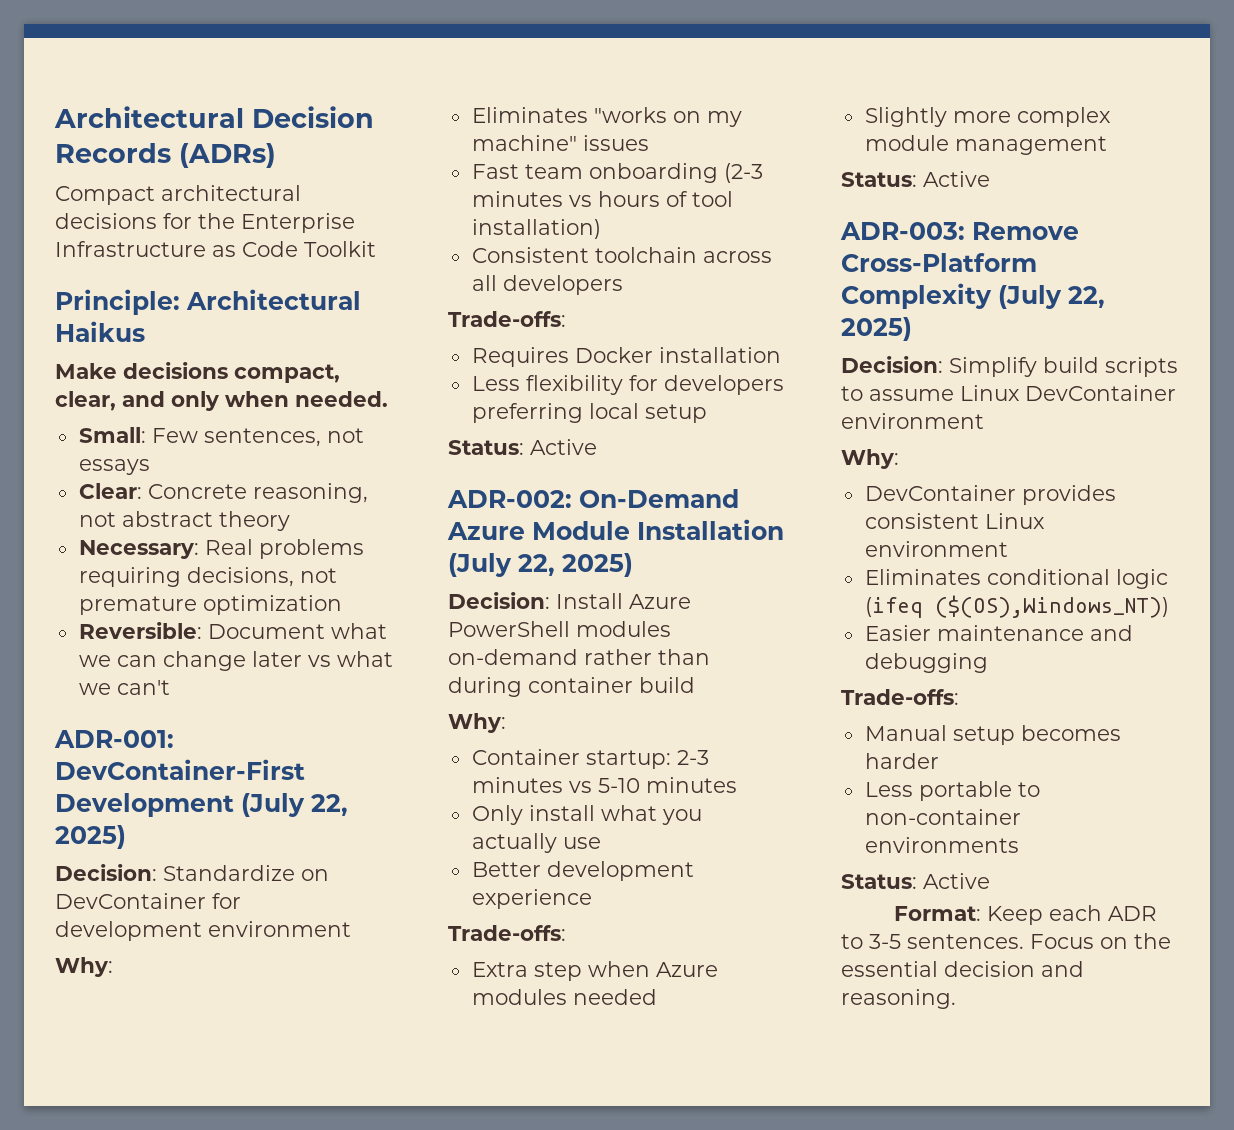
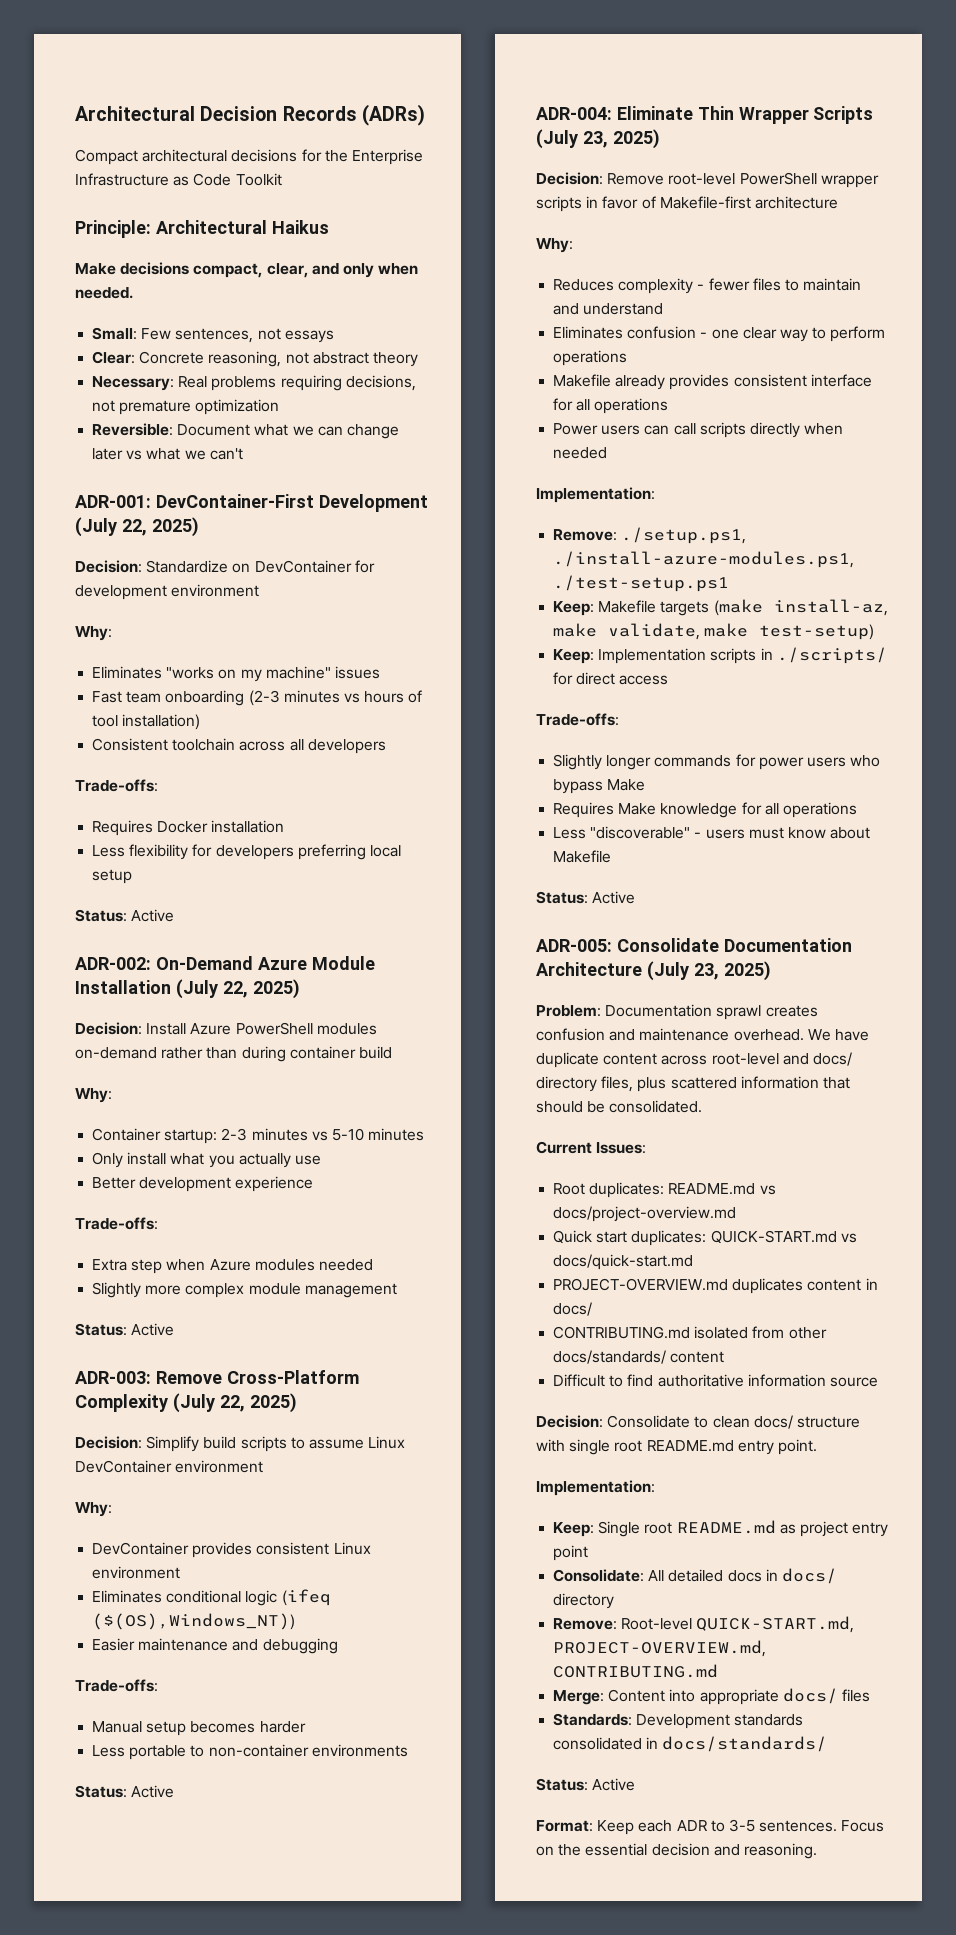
+ ADR-004: Eliminate Thin Wrapper Scripts (July 23, 2025)
+ Decision: Remove root-level PowerShell wrapper scripts in favor of Makefile-first architecture
+ Why:
+ Reduces complexity - fewer files to maintain and understand
+ Eliminates confusion - one clear way to perform operations
+ Makefile already provides consistent interface for all operations
+ Power users can call scripts directly when needed
+ Implementation:
+ Remove: ./setup.ps1, ./install-azure-modules.ps1, ./test-setup.ps1
+ Keep: Makefile targets (make install-az, make validate, make test-setup)
+ Keep: Implementation scripts in ./scripts/ for direct access
+ Trade-offs:
+ Slightly longer commands for power users who bypass Make
+ Requires Make knowledge for all operations
+ Less "discoverable" - users must know about Makefile
+ Status: Active
+ ADR-005: Consolidate Documentation Architecture (July 23, 2025)
+ Problem: Documentation sprawl creates confusion and maintenance overhead. We have duplicate content across root-level and docs/ directory files, plus scattered information that should be consolidated.
+ Current Issues:
+ Root duplicates: README.md vs docs/project-overview.md
+ Quick start duplicates: QUICK-START.md vs docs/quick-start.md
+ PROJECT-OVERVIEW.md duplicates content in docs/
+ CONTRIBUTING.md isolated from other docs/standards/ content
+ Difficult to find authoritative information source
+ Decision: Consolidate to clean docs/ structure with single root README.md entry point.
+ Implementation:
+ Keep: Single root README.md as project entry point
+ Consolidate: All detailed docs in docs/ directory
+ Remove: Root-level QUICK-START.md, PROJECT-OVERVIEW.md, CONTRIBUTING.md
+ Merge: Content into appropriate docs/ files
+ Standards: Development standards consolidated in docs/standards/
+ Status: Active

